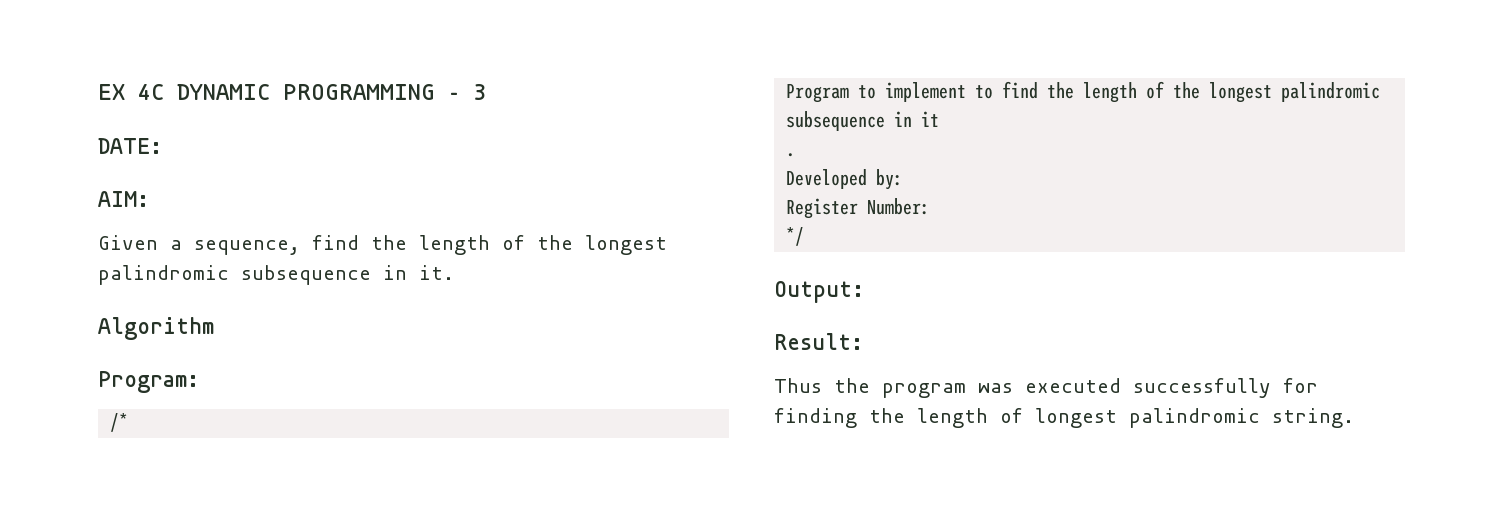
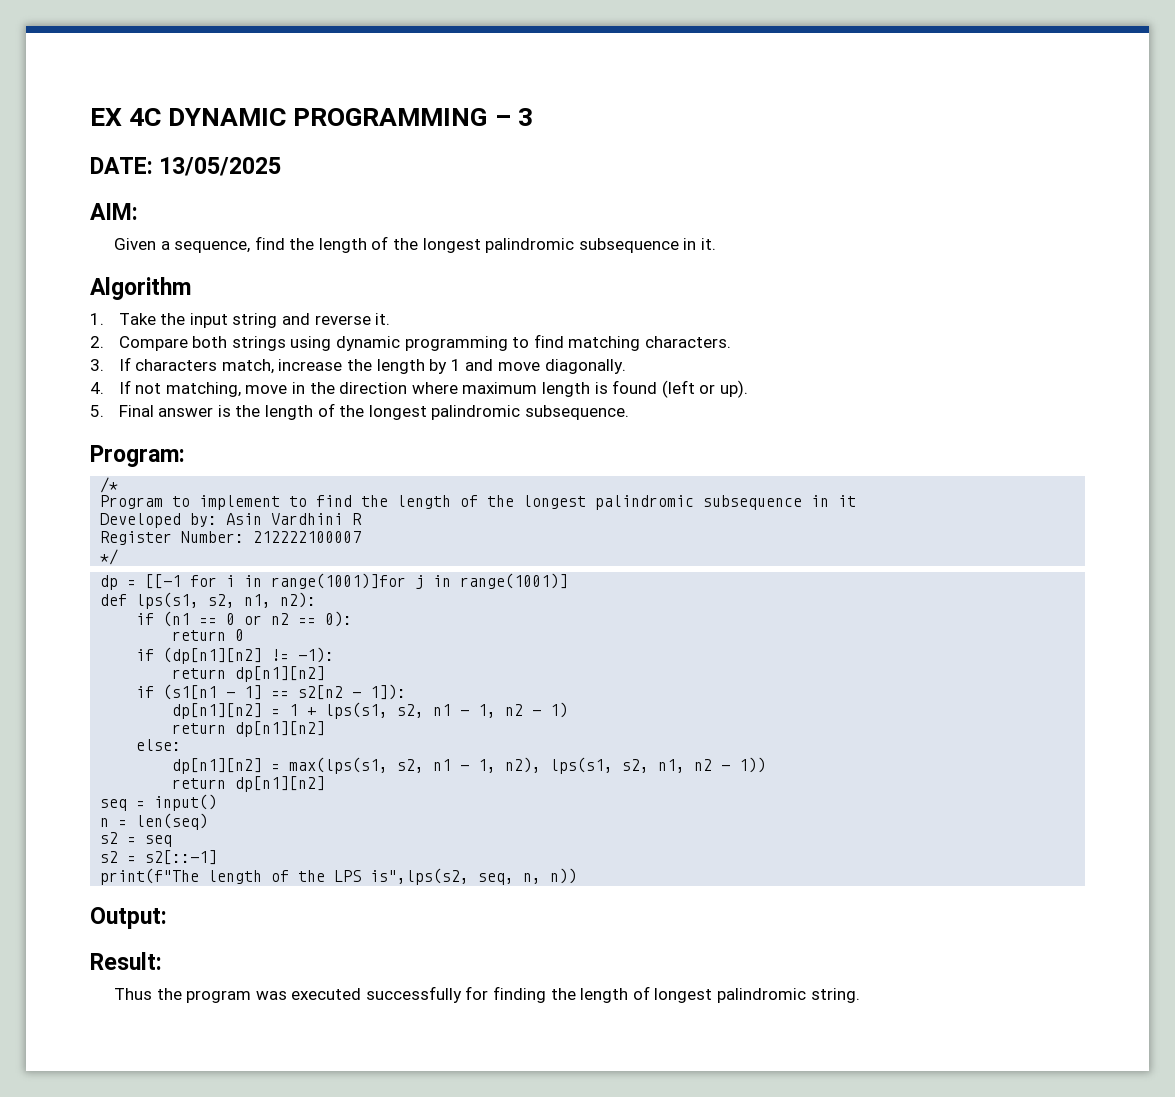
- DATE:
+ DATE: 13/05/2025
+ 1. Take the input string and reverse it.
+ 2. Compare both strings using dynamic programming to find matching characters.
+ 3. If characters match, increase the length by 1 and move diagonally.
+ 4. If not matching, move in the direction where maximum length is found (left or up).
+ 5. Final answer is the length of the longest palindromic subsequence.
- .
- Developed by:
+ Developed by: Asin Vardhini R
- Register Number:
+ Register Number: 212222100007
+ dp = [[-1 for i in range(1001)]for j in range(1001)]
+ def lps(s1, s2, n1, n2):
+ if (n1 == 0 or n2 == 0):
+ return 0
+ if (dp[n1][n2] != -1):
+ return dp[n1][n2]
+ if (s1[n1 - 1] == s2[n2 - 1]):
+ dp[n1][n2] = 1 + lps(s1, s2, n1 - 1, n2 - 1)
+ return dp[n1][n2]
+ else:
+ dp[n1][n2] = max(lps(s1, s2, n1 - 1, n2), lps(s1, s2, n1, n2 - 1))
+ return dp[n1][n2]
+ seq = input()
+ n = len(seq)
+ s2 = seq
+ s2 = s2[::-1]
+ print(f"The length of the LPS is",lps(s2, seq, n, n))

